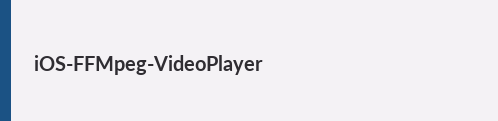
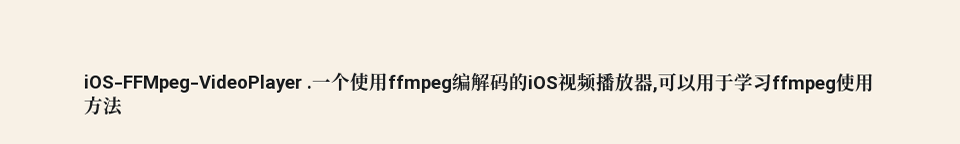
- iOS-FFMpeg-VideoPlayer
+ iOS-FFMpeg-VideoPlayer .一个使用ffmpeg编解码的iOS视频播放器,可以用于学习ffmpeg使用方法

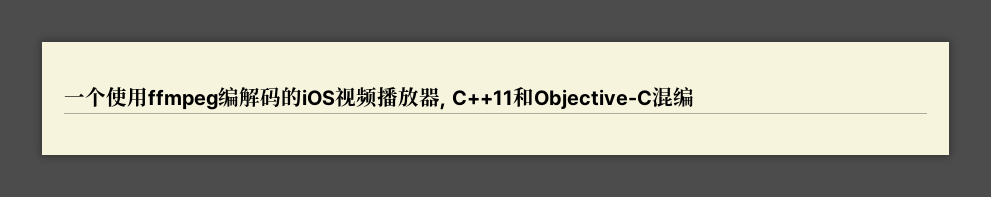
- iOS-FFMpeg-VideoPlayer .一个使用ffmpeg编解码的iOS视频播放器,可以用于学习ffmpeg使用方法
+ 一个使用ffmpeg编解码的iOS视频播放器, C++11和Objective-C混编

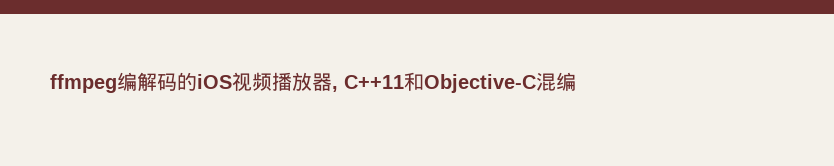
- 一个使用ffmpeg编解码的iOS视频播放器, C++11和Objective-C混编
+ ffmpeg编解码的iOS视频播放器, C++11和Objective-C混编

